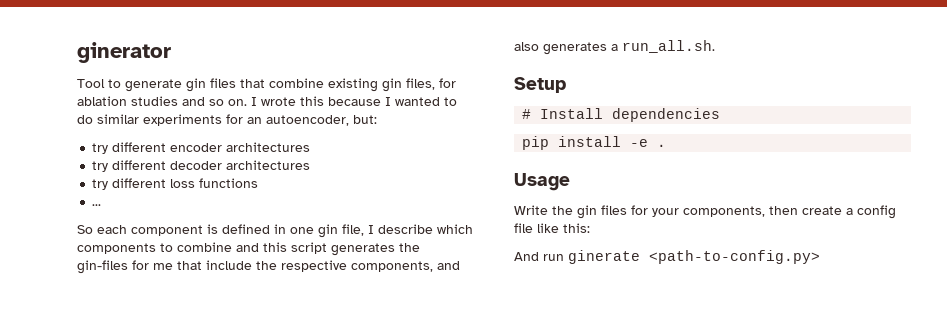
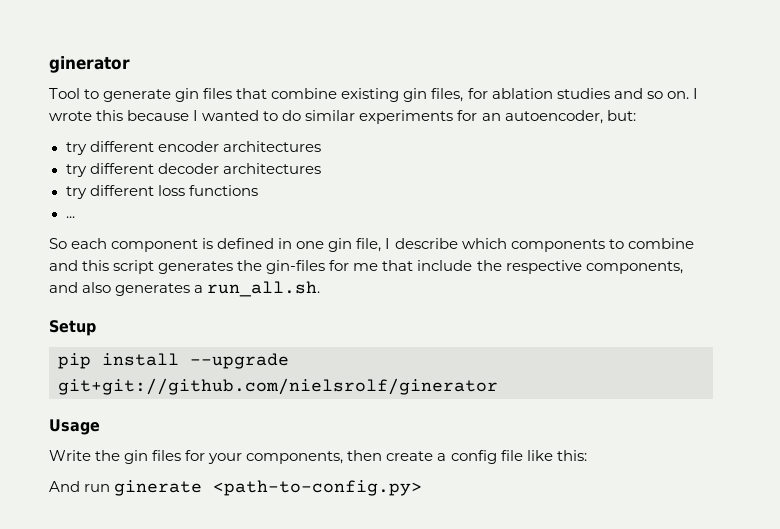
- # Install dependencies
- pip install -e .
+ pip install --upgrade git+git://github.com/nielsrolf/ginerator

